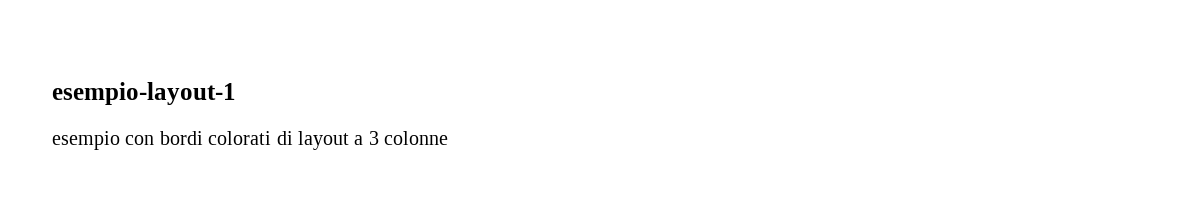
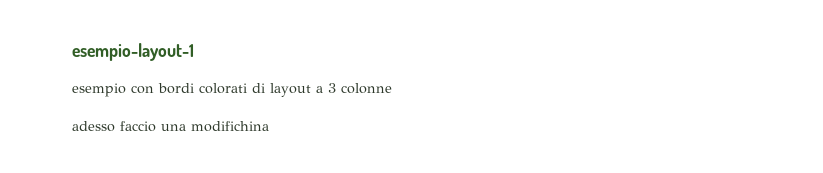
+ adesso faccio una modifichina

